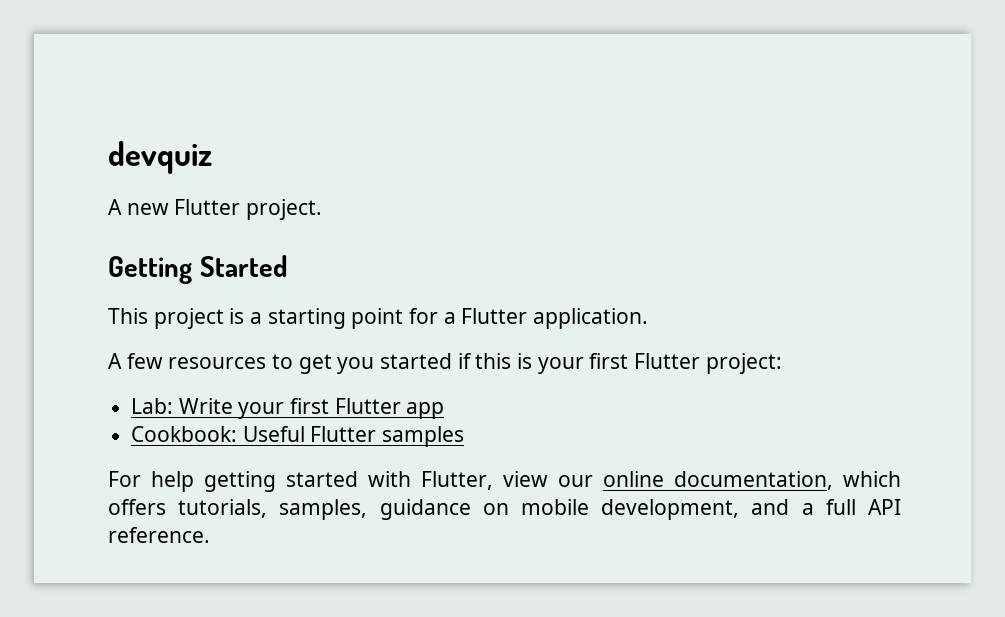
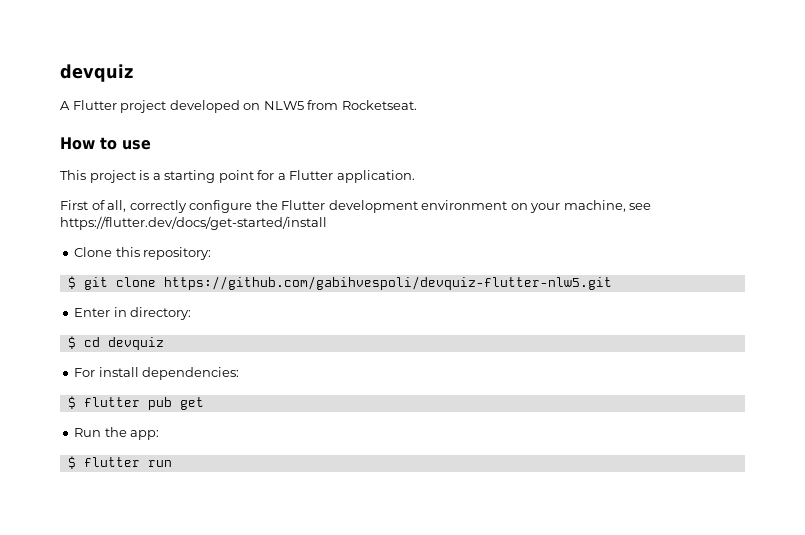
- A new Flutter project.
- Getting Started
+ A Flutter project developed on NLW5 from Rocketseat.
+ How to use
- A few resources to get you started if this is your first Flutter project:
- Lab: Write your first Flutter app
- Cookbook: Useful Flutter samples
- For help getting started with Flutter, view our online documentation, which offers tutorials, samples, guidance on mobile development, and a full API reference.
+ First of all, correctly configure the Flutter development environment on your machine, see https://flutter.dev/docs/get-started/install
+ Clone this repository:
+ $ git clone https://github.com/gabihvespoli/devquiz-flutter-nlw5.git
+ Enter in directory:
+ $ cd devquiz
+ For install dependencies:
+ $ flutter pub get
+ Run the app:
+ $ flutter run

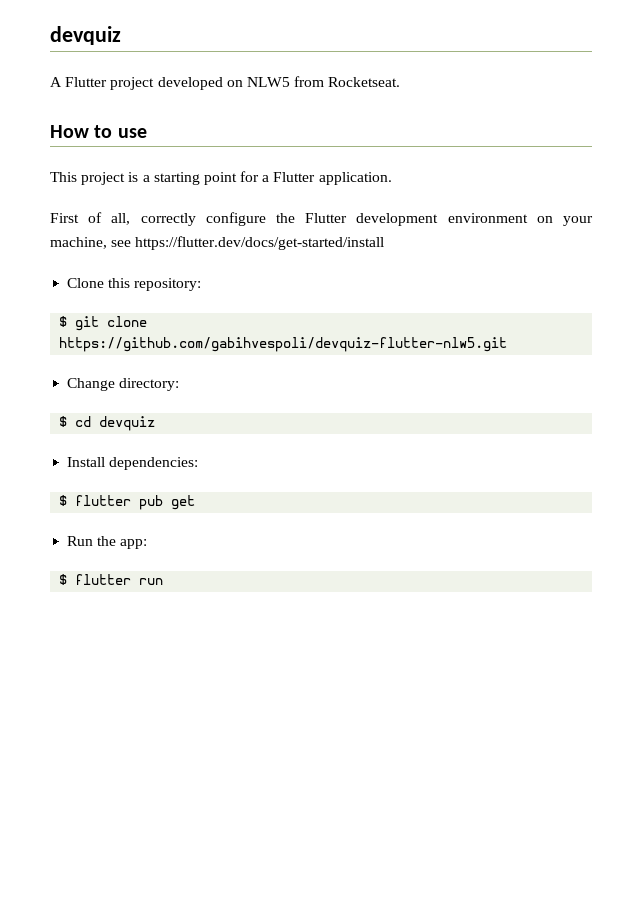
- Enter in directory:
+ Change directory:
- For install dependencies:
+ Install dependencies:

